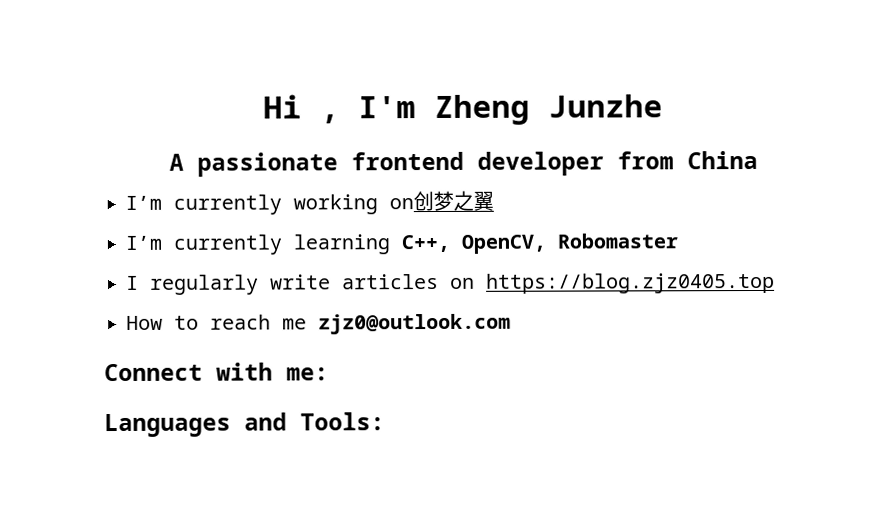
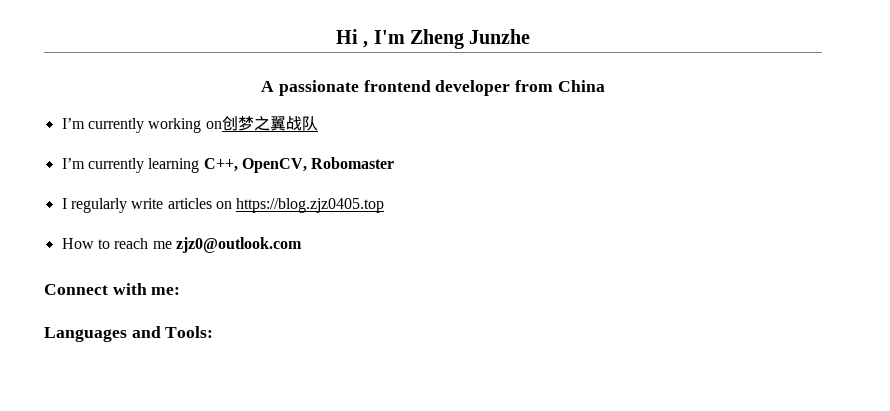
- I’m currently working on创梦之翼
+ I’m currently working on创梦之翼战队

